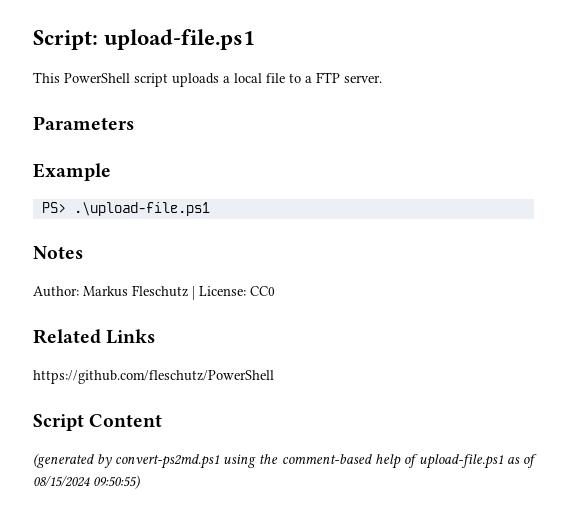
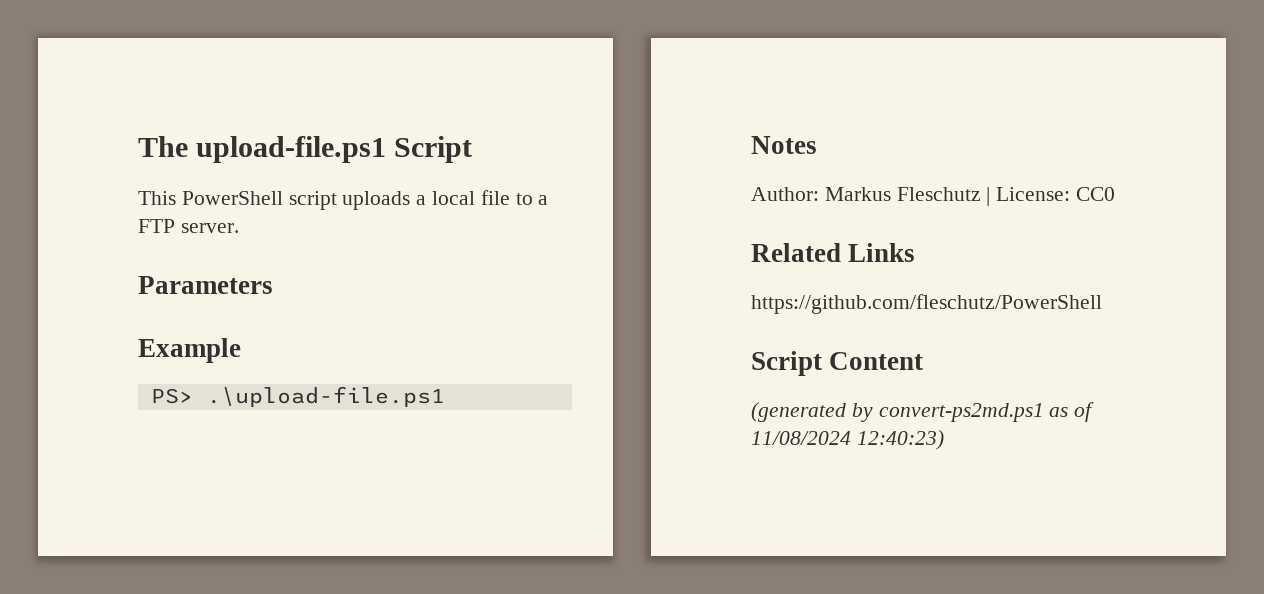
- Script: upload-file.ps1
+ The upload-file.ps1 Script
- (generated by convert-ps2md.ps1 using the comment-based help of upload-file.ps1 as of 08/15/2024 09:50:55)
+ (generated by convert-ps2md.ps1 as of 11/08/2024 12:40:23)

